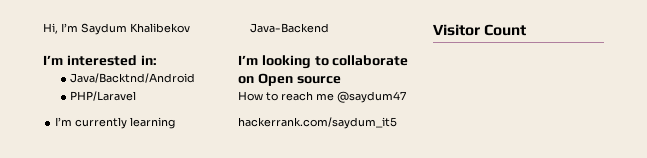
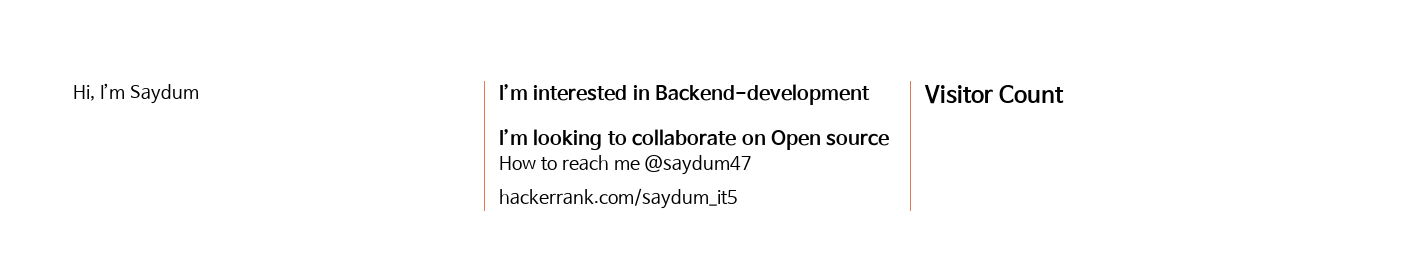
- Hi, I’m Saydum Khalibekov
+ Hi, I’m Saydum
- I’m interested in:
- Java/Backtnd/Android
- PHP/Laravel
- I’m currently learning Java-Backend
+ I’m interested in Backend-development

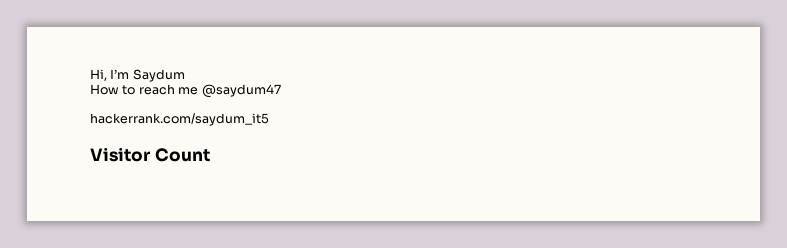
- I’m interested in Backend-development
- I’m looking to collaborate on Open source

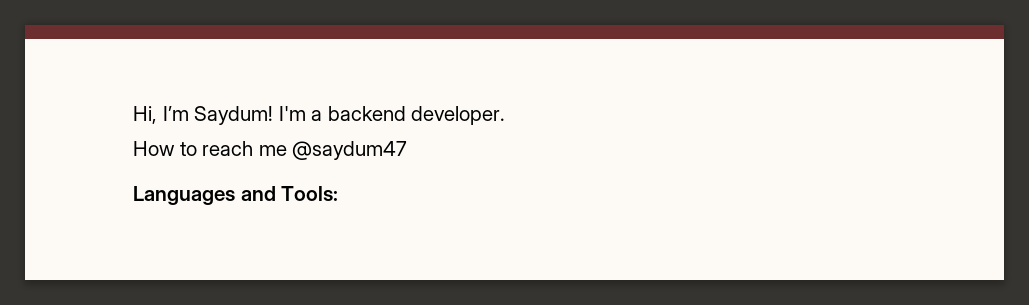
- Hi, I’m Saydum
+ Hi, I’m Saydum! I'm a backend developer.
- hackerrank.com/saydum_it5
- Visitor Count
+ Languages and Tools:

